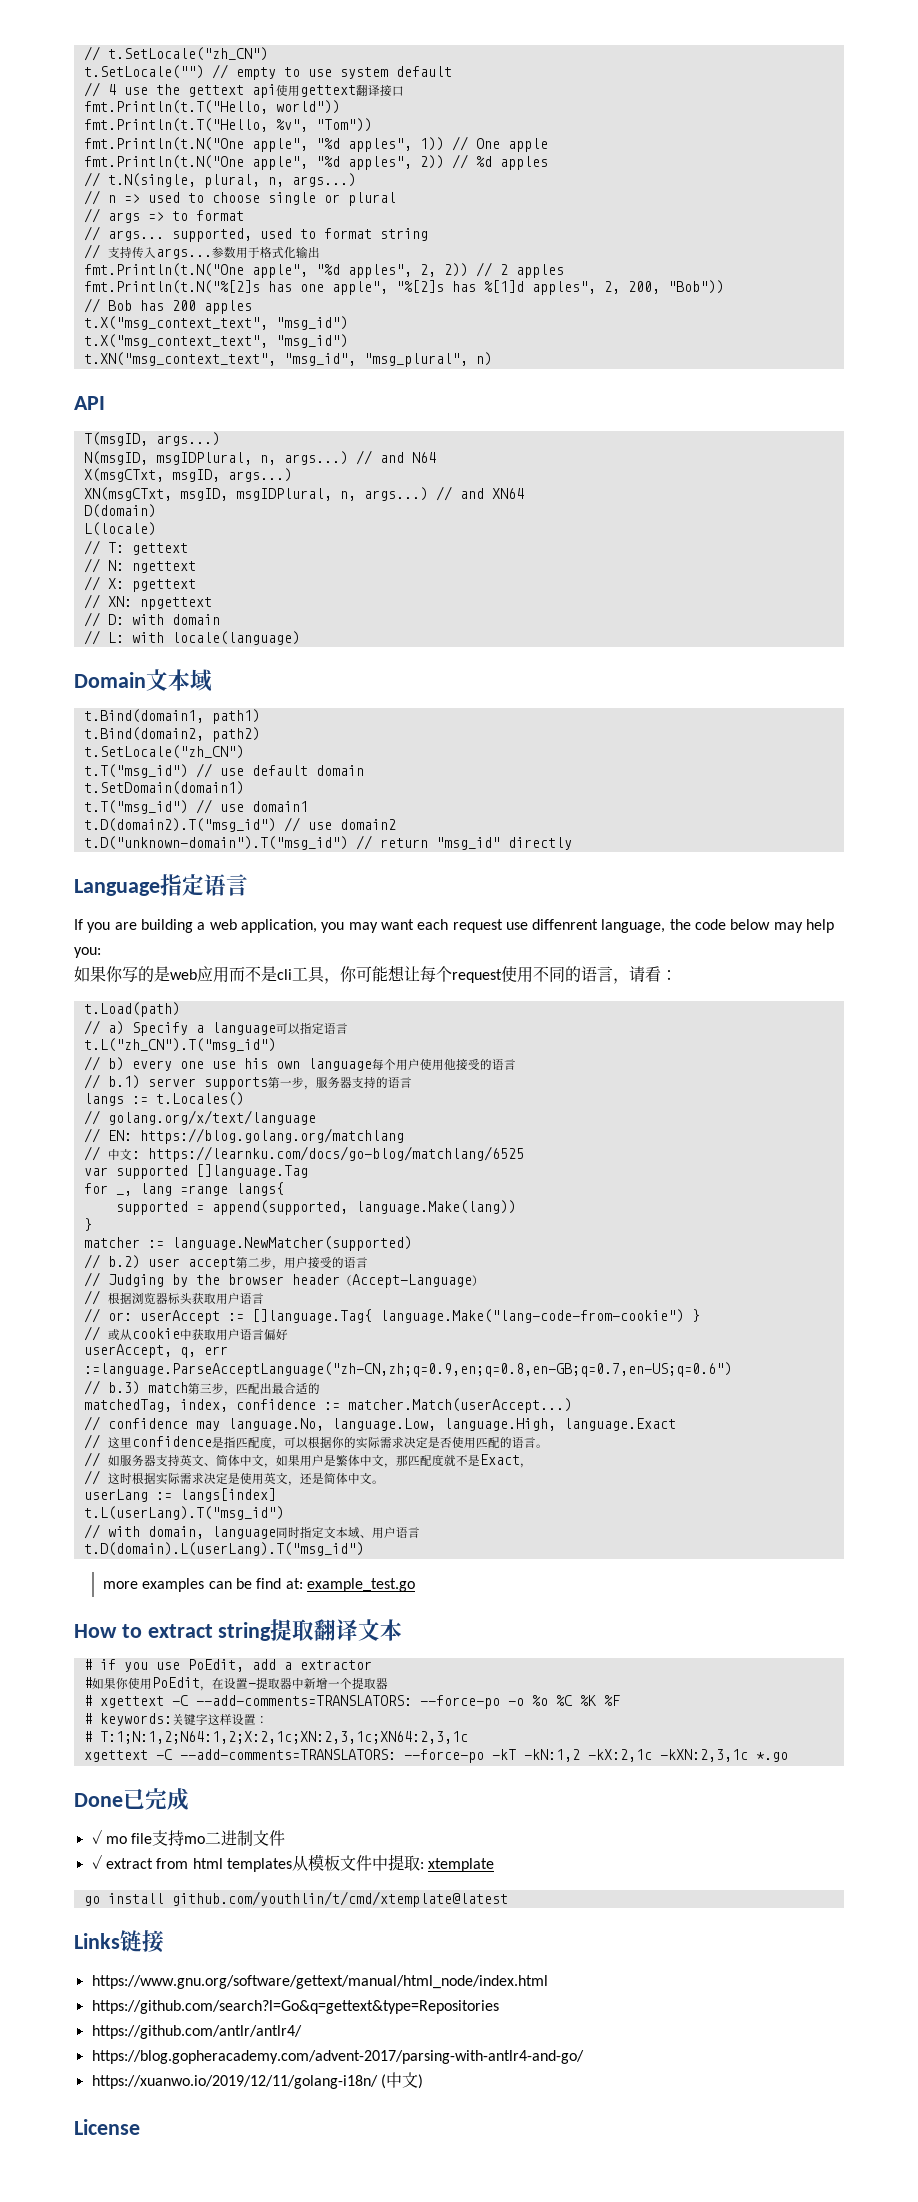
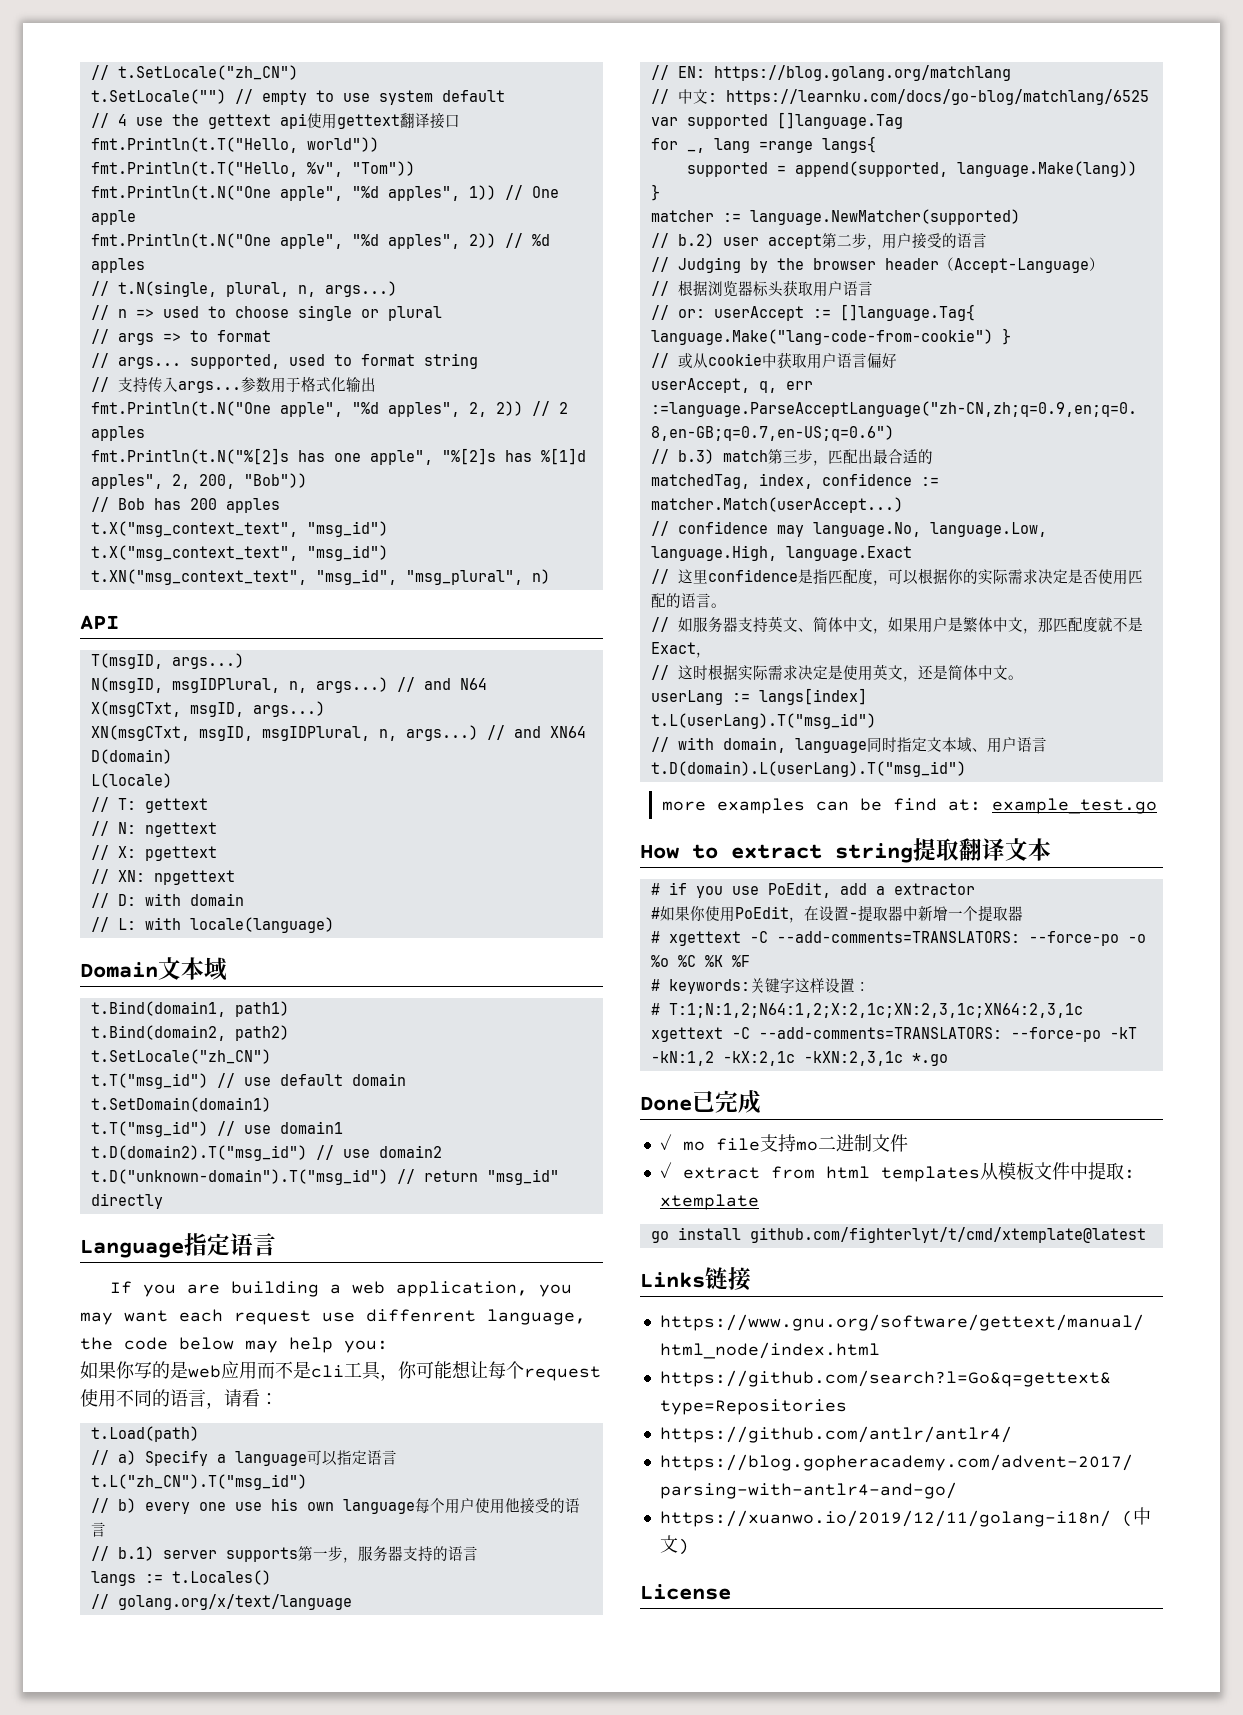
- go install github.com/youthlin/t/cmd/xtemplate@latest
+ go install github.com/fighterlyt/t/cmd/xtemplate@latest

